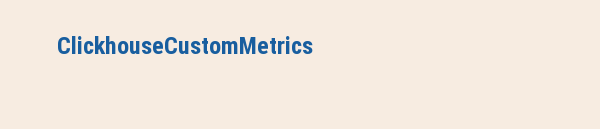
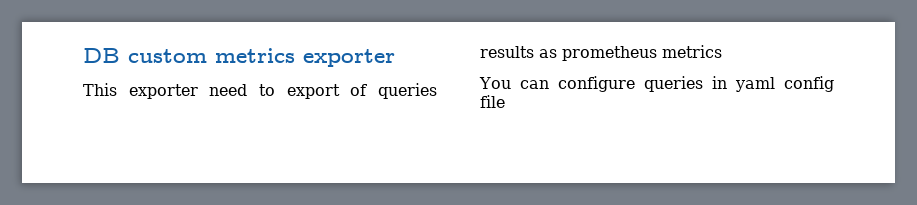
- ClickhouseCustomMetrics
+ DB custom metrics exporter
+ This exporter need to export of queries results as prometheus metrics
+ You can configure queries in yaml config file

